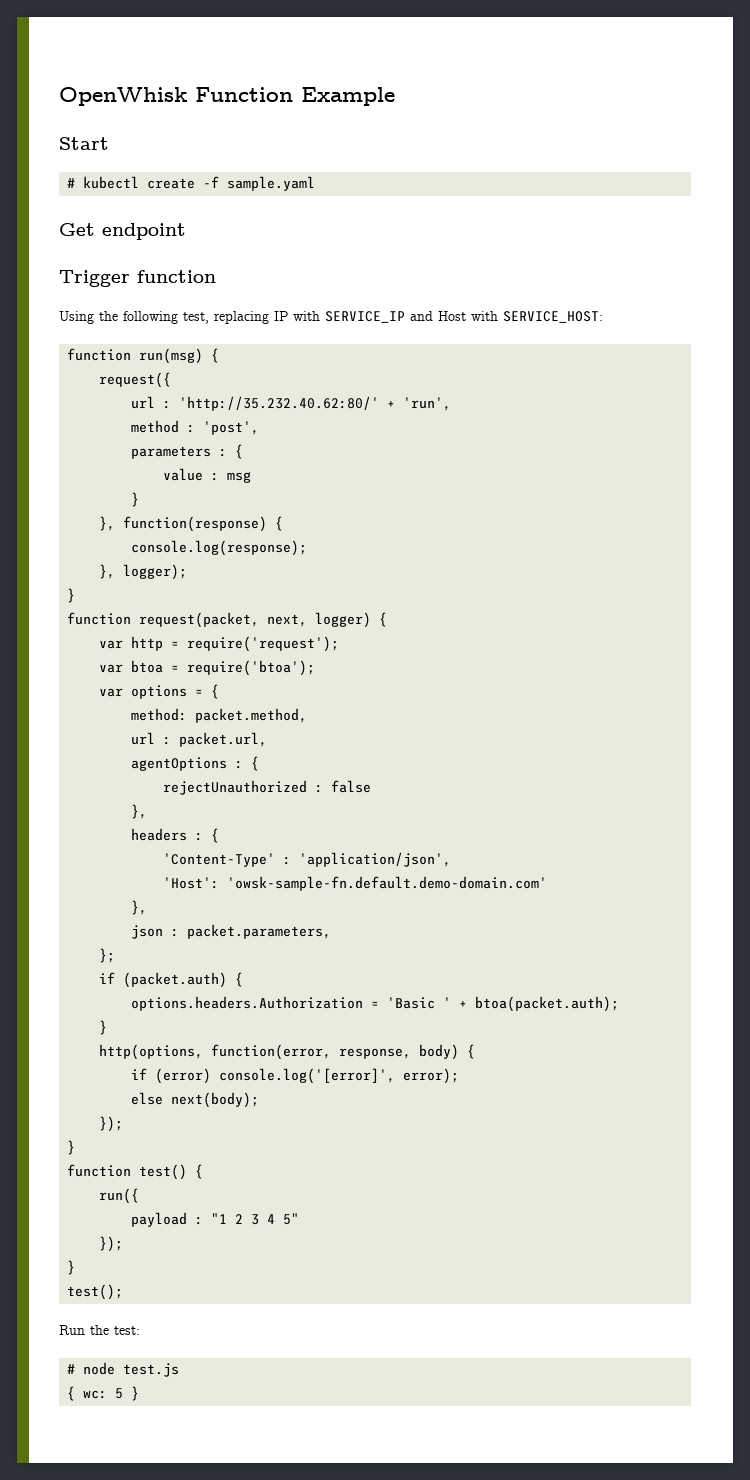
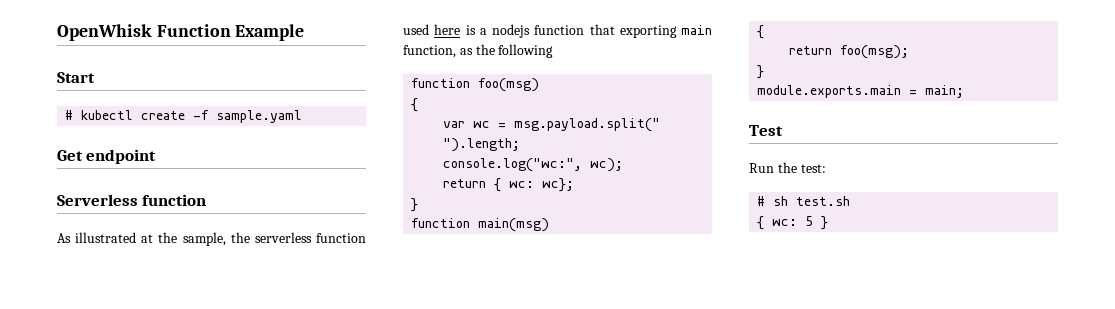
- Trigger function
+ Serverless function
- Using the following test, replacing IP with SERVICE_IP and Host with SERVICE_HOST:
- function run(msg) {
- request({
- url : 'http://35.232.40.62:80/' + 'run',
- method : 'post',
- parameters : {
- value : msg
+ As illustrated at the sample, the serverless function used here is a nodejs function that exporting main function, as the following
+ function foo(msg)
+ {
+ var wc = msg.payload.split(" ").length;
+ console.log("wc:", wc);
+ return { wc: wc};
  }
- }, function(response) {
- console.log(response);
- }, logger);
+ function main(msg)
+ {
+ return foo(msg);
  }
- function request(packet, next, logger) {
- var http = require('request');
- var btoa = require('btoa');
- var options = {
- method: packet.method,
- url : packet.url,
- agentOptions : {
- rejectUnauthorized : false
- },
- headers : {
- 'Content-Type' : 'application/json',
- 'Host': 'owsk-sample-fn.default.demo-domain.com'
- },
- json : packet.parameters,
- };
- if (packet.auth) {
- options.headers.Authorization = 'Basic ' + btoa(packet.auth);
- }
- http(options, function(error, response, body) {
- if (error) console.log('[error]', error);
- else next(body);
- });
- }
- function test() {
- run({
- payload : "1 2 3 4 5"
- });
- }
- test();
+ module.exports.main = main;
+ Test
- # node test.js
+ # sh test.sh

